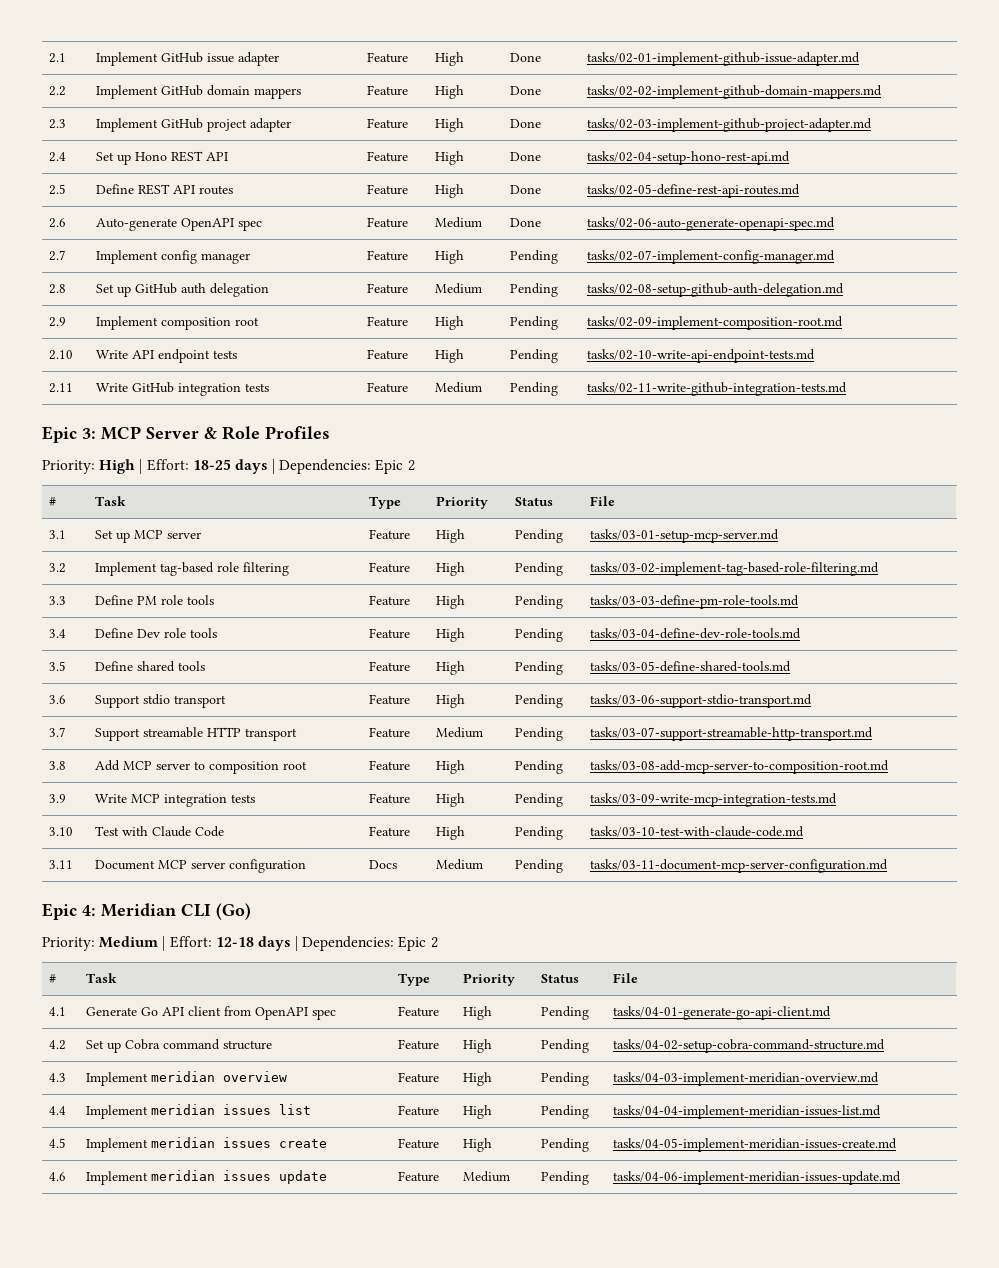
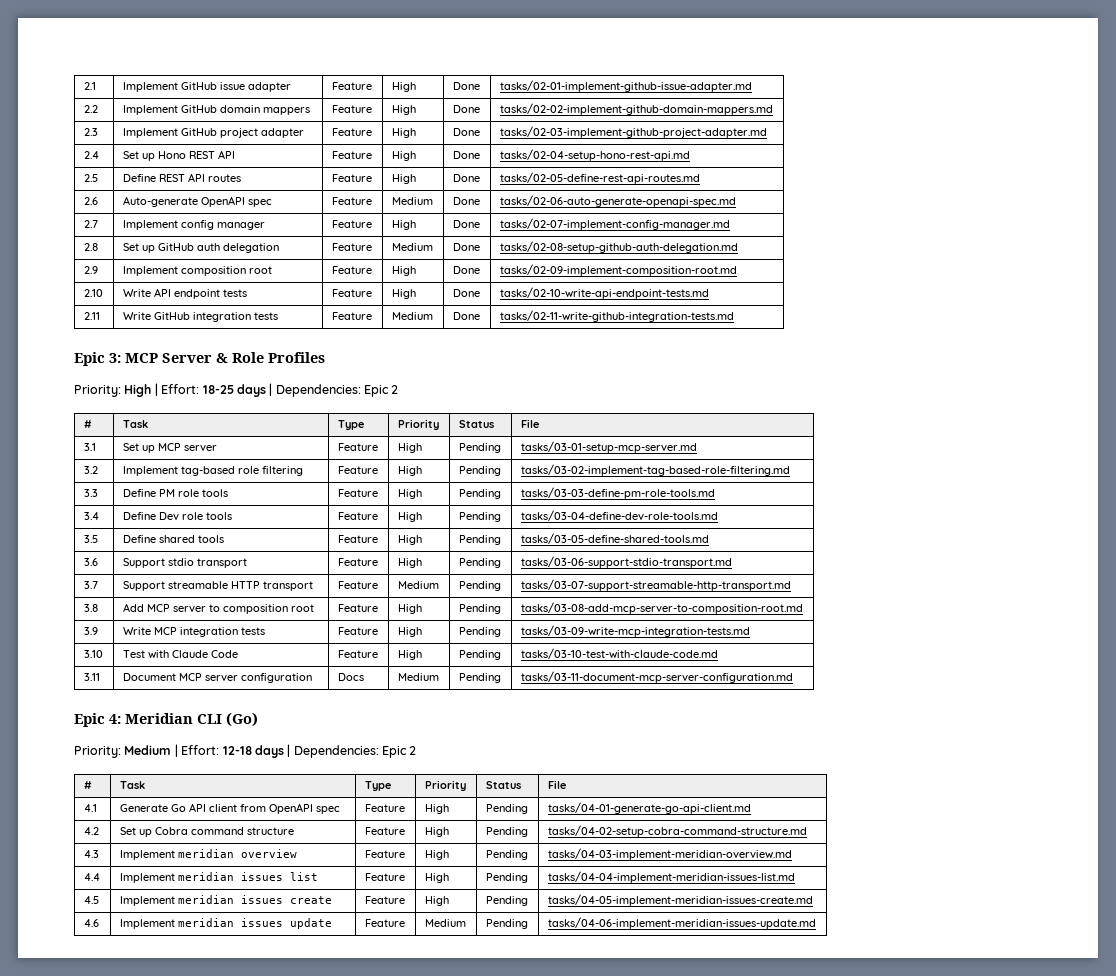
- 2.7 | Implement config manager | Feature | High | Pending | tasks/02-07-implement-config-manager.md
+ 2.7 | Implement config manager | Feature | High | Done | tasks/02-07-implement-config-manager.md
- 2.8 | Set up GitHub auth delegation | Feature | Medium | Pending | tasks/02-08-setup-github-auth-delegation.md
+ 2.8 | Set up GitHub auth delegation | Feature | Medium | Done | tasks/02-08-setup-github-auth-delegation.md
- 2.9 | Implement composition root | Feature | High | Pending | tasks/02-09-implement-composition-root.md
+ 2.9 | Implement composition root | Feature | High | Done | tasks/02-09-implement-composition-root.md
- 2.10 | Write API endpoint tests | Feature | High | Pending | tasks/02-10-write-api-endpoint-tests.md
+ 2.10 | Write API endpoint tests | Feature | High | Done | tasks/02-10-write-api-endpoint-tests.md
- 2.11 | Write GitHub integration tests | Feature | Medium | Pending | tasks/02-11-write-github-integration-tests.md
+ 2.11 | Write GitHub integration tests | Feature | Medium | Done | tasks/02-11-write-github-integration-tests.md

